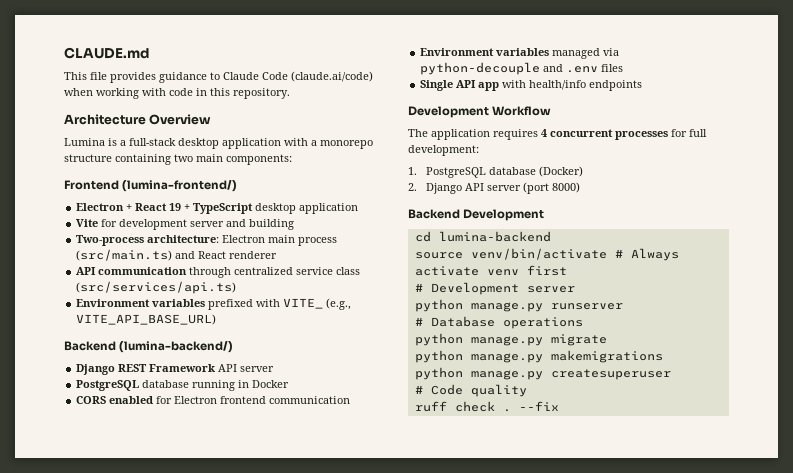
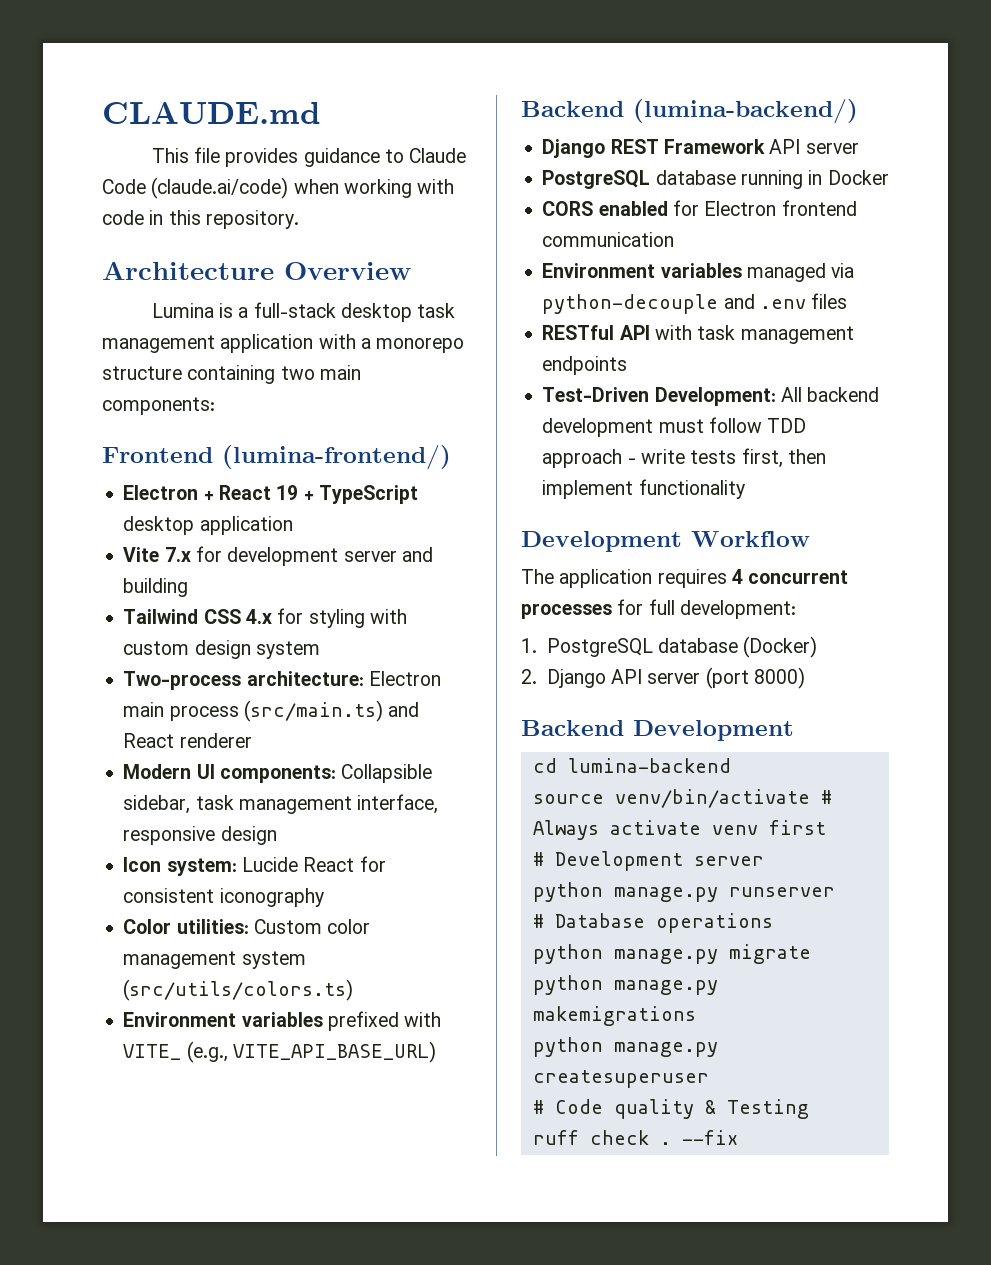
- Lumina is a full-stack desktop application with a monorepo structure containing two main components:
+ Lumina is a full-stack desktop task management application with a monorepo structure containing two main components:
- Vite for development server and building
+ Vite 7.x for development server and building
+ Tailwind CSS 4.x for styling with custom design system
- API communication through centralized service class (src/services/api.ts)
+ Modern UI components: Collapsible sidebar, task management interface, responsive design
+ Icon system: Lucide React for consistent iconography
+ Color utilities: Custom color management system (src/utils/colors.ts)
- Single API app with health/info endpoints
+ RESTful API with task management endpoints
+ Test-Driven Development: All backend development must follow TDD approach - write tests first, then implement functionality
- # Code quality
+ # Code quality & Testing

